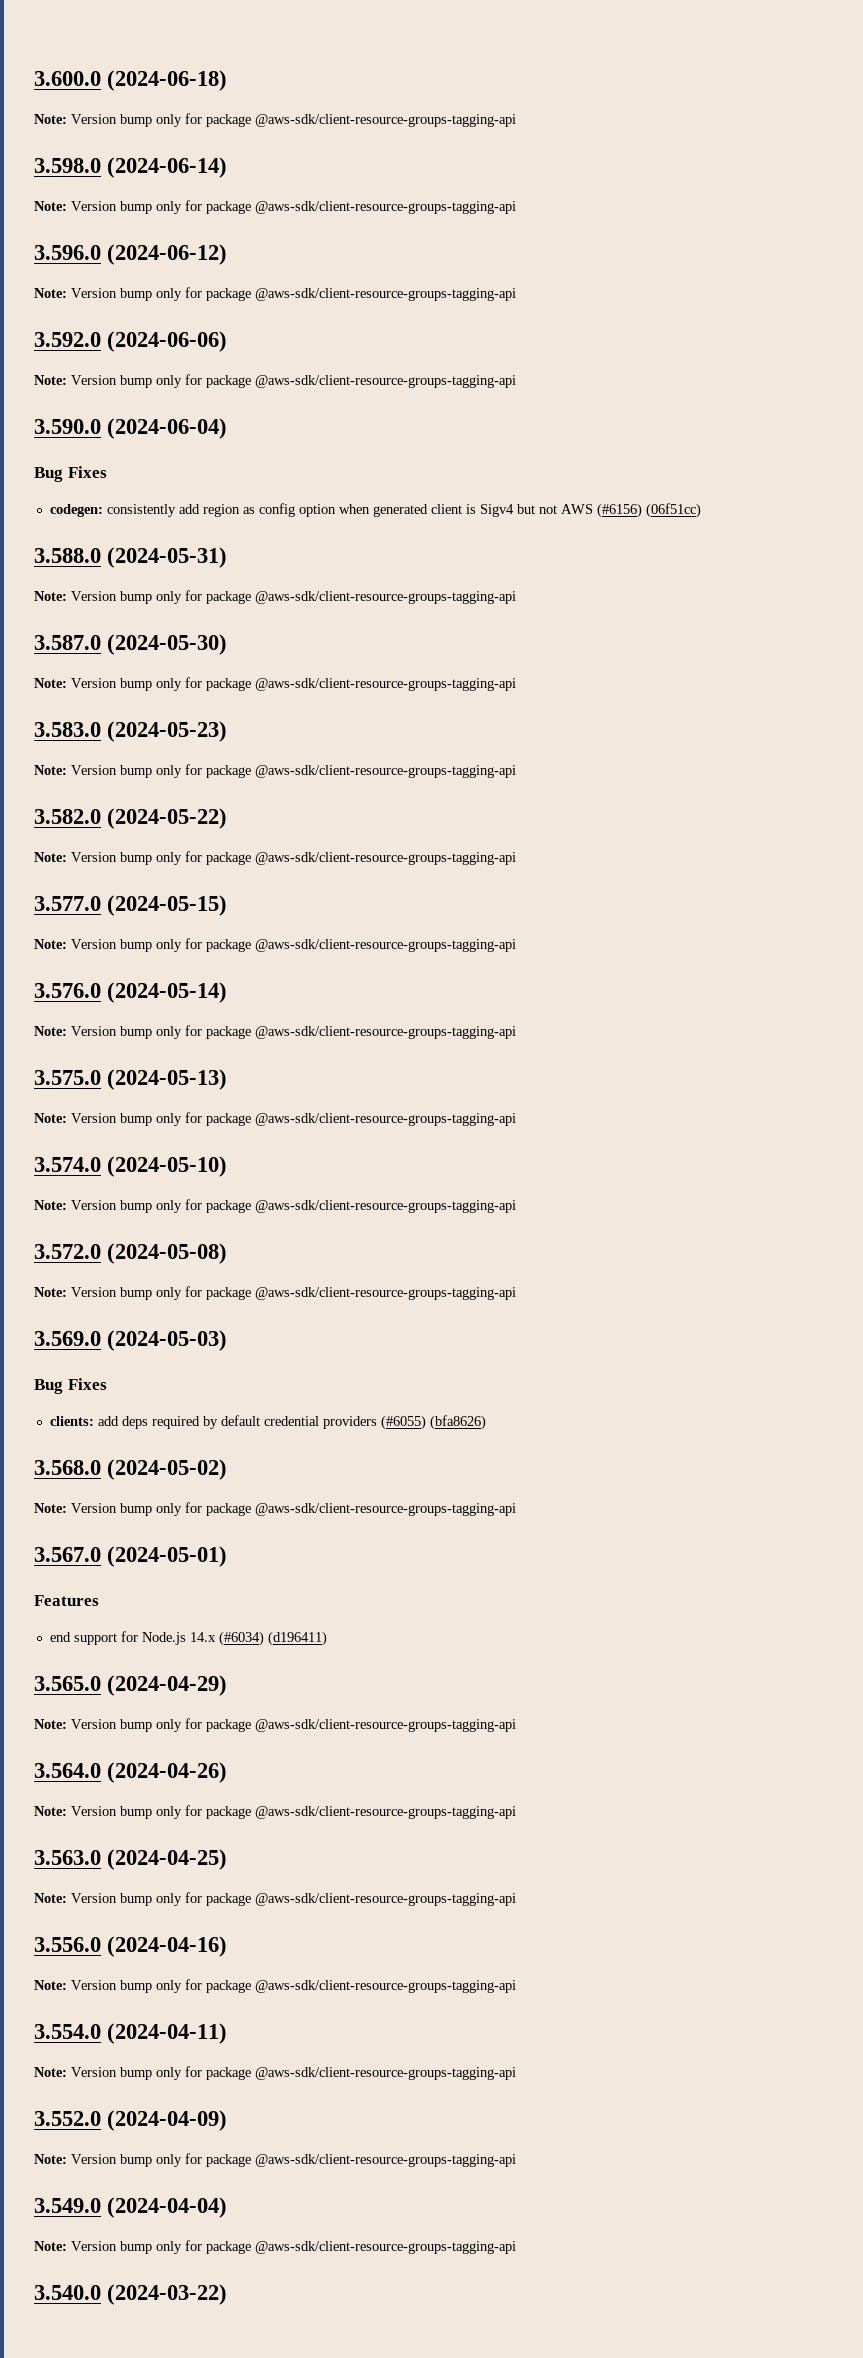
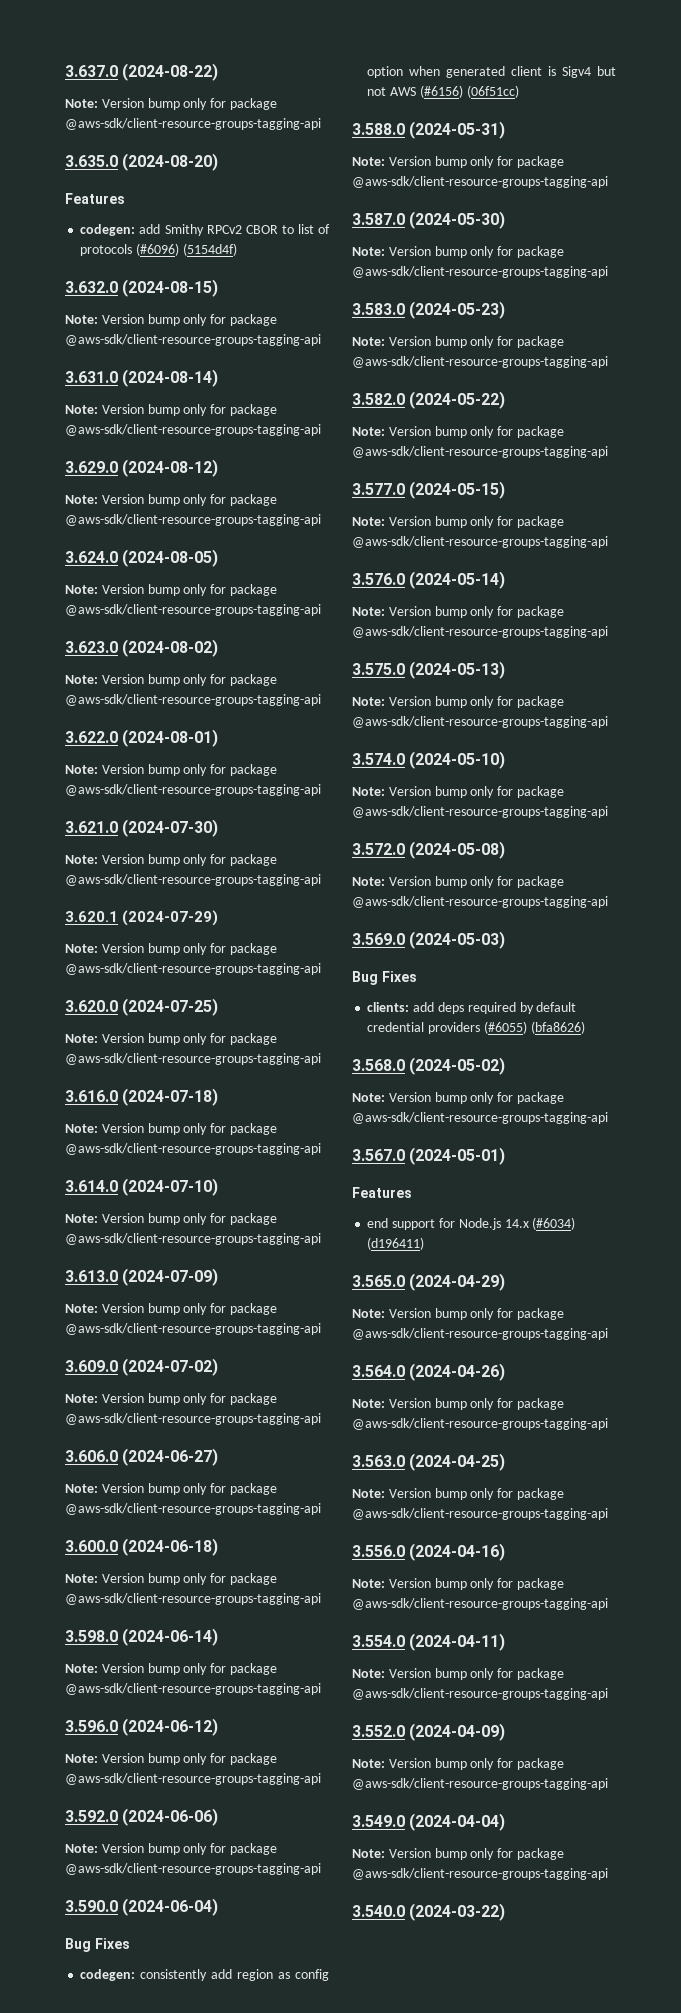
+ 3.637.0 (2024-08-22)
+ Note: Version bump only for package @aws-sdk/client-resource-groups-tagging-api
+ 3.635.0 (2024-08-20)
+ Features
+ codegen: add Smithy RPCv2 CBOR to list of protocols (#6096) (5154d4f)
+ 3.632.0 (2024-08-15)
+ Note: Version bump only for package @aws-sdk/client-resource-groups-tagging-api
+ 3.631.0 (2024-08-14)
+ Note: Version bump only for package @aws-sdk/client-resource-groups-tagging-api
+ 3.629.0 (2024-08-12)
+ Note: Version bump only for package @aws-sdk/client-resource-groups-tagging-api
+ 3.624.0 (2024-08-05)
+ Note: Version bump only for package @aws-sdk/client-resource-groups-tagging-api
+ 3.623.0 (2024-08-02)
+ Note: Version bump only for package @aws-sdk/client-resource-groups-tagging-api
+ 3.622.0 (2024-08-01)
+ Note: Version bump only for package @aws-sdk/client-resource-groups-tagging-api
+ 3.621.0 (2024-07-30)
+ Note: Version bump only for package @aws-sdk/client-resource-groups-tagging-api
+ 3.620.1 (2024-07-29)
+ Note: Version bump only for package @aws-sdk/client-resource-groups-tagging-api
+ 3.620.0 (2024-07-25)
+ Note: Version bump only for package @aws-sdk/client-resource-groups-tagging-api
+ 3.616.0 (2024-07-18)
+ Note: Version bump only for package @aws-sdk/client-resource-groups-tagging-api
+ 3.614.0 (2024-07-10)
+ Note: Version bump only for package @aws-sdk/client-resource-groups-tagging-api
+ 3.613.0 (2024-07-09)
+ Note: Version bump only for package @aws-sdk/client-resource-groups-tagging-api
+ 3.609.0 (2024-07-02)
+ Note: Version bump only for package @aws-sdk/client-resource-groups-tagging-api
+ 3.606.0 (2024-06-27)
+ Note: Version bump only for package @aws-sdk/client-resource-groups-tagging-api

